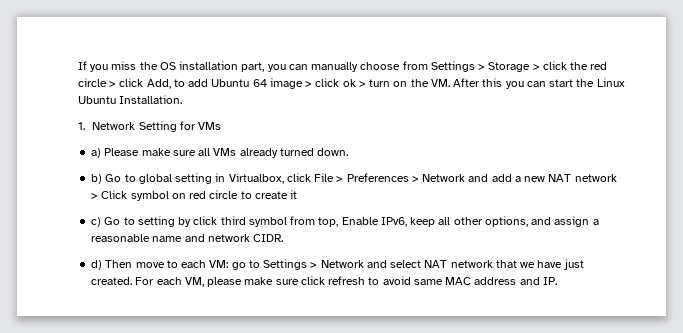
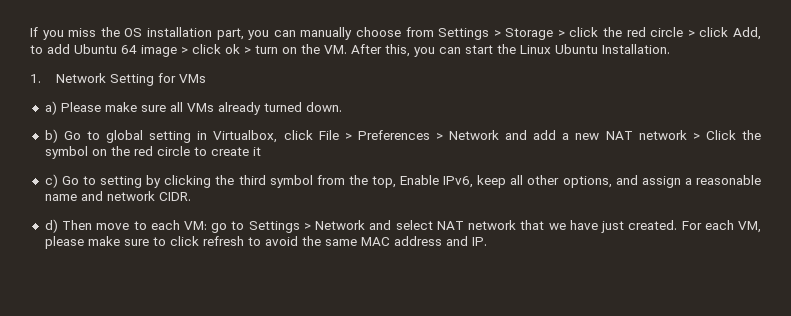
- If you miss the OS installation part, you can manually choose from Settings > Storage > click the red circle > click Add, to add Ubuntu 64 image > click ok > turn on the VM. After this you can start the Linux Ubuntu Installation.
+ If you miss the OS installation part, you can manually choose from Settings > Storage > click the red circle > click Add, to add Ubuntu 64 image > click ok > turn on the VM. After this, you can start the Linux Ubuntu Installation.
- b) Go to global setting in Virtualbox, click File > Preferences > Network and add a new NAT network > Click symbol on red circle to create it
+ b) Go to global setting in Virtualbox, click File > Preferences > Network and add a new NAT network > Click the symbol on the red circle to create it
- c) Go to setting by click third symbol from top, Enable IPv6, keep all other options, and assign a reasonable name and network CIDR.
+ c) Go to setting by clicking the third symbol from the top, Enable IPv6, keep all other options, and assign a reasonable name and network CIDR.
- For each VM, please make sure click refresh to avoid same MAC address and IP.
+ For each VM, please make sure to click refresh to avoid the same MAC address and IP.

